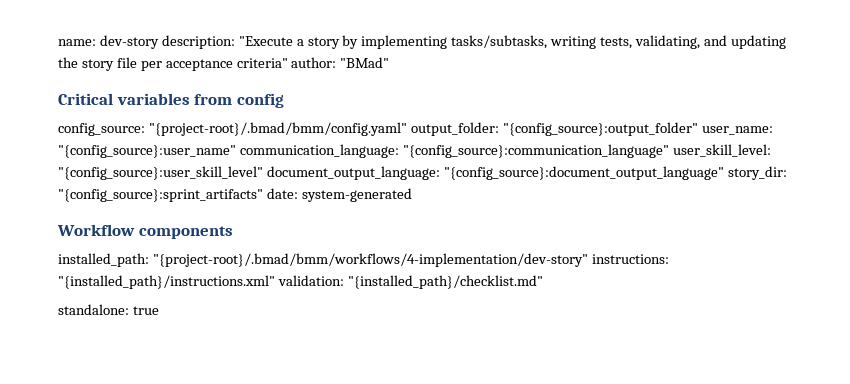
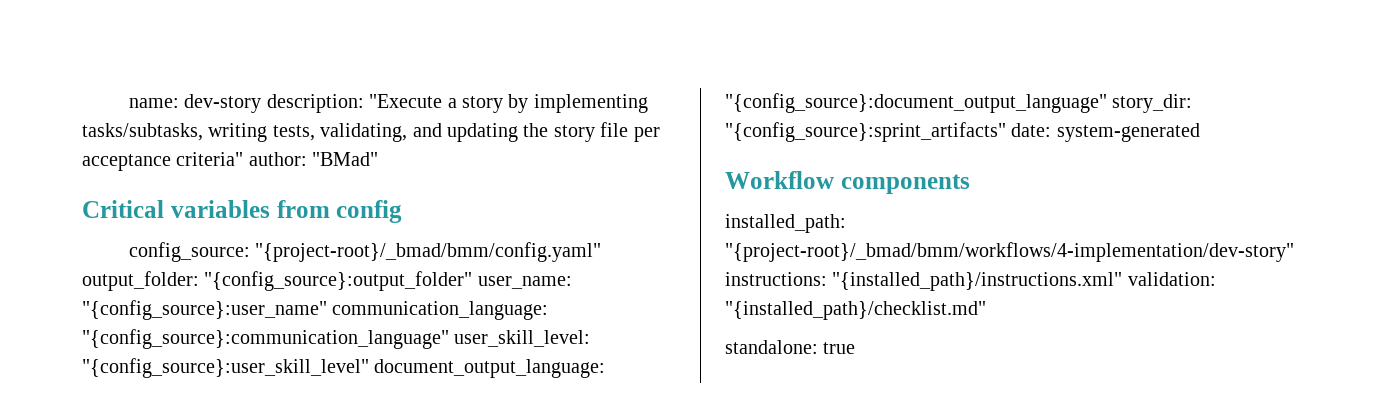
- config_source: "{project-root}/.bmad/bmm/config.yaml" output_folder: "{config_source}:output_folder" user_name: "{config_source}:user_name" communication_language: "{config_source}:communication_language" user_skill_level: "{config_source}:user_skill_level" document_output_language: "{config_source}:document_output_language" story_dir: "{config_source}:sprint_artifacts" date: system-generated
+ config_source: "{project-root}/_bmad/bmm/config.yaml" output_folder: "{config_source}:output_folder" user_name: "{config_source}:user_name" communication_language: "{config_source}:communication_language" user_skill_level: "{config_source}:user_skill_level" document_output_language: "{config_source}:document_output_language" story_dir: "{config_source}:sprint_artifacts" date: system-generated
- installed_path: "{project-root}/.bmad/bmm/workflows/4-implementation/dev-story" instructions: "{installed_path}/instructions.xml" validation: "{installed_path}/checklist.md"
+ installed_path: "{project-root}/_bmad/bmm/workflows/4-implementation/dev-story" instructions: "{installed_path}/instructions.xml" validation: "{installed_path}/checklist.md"

